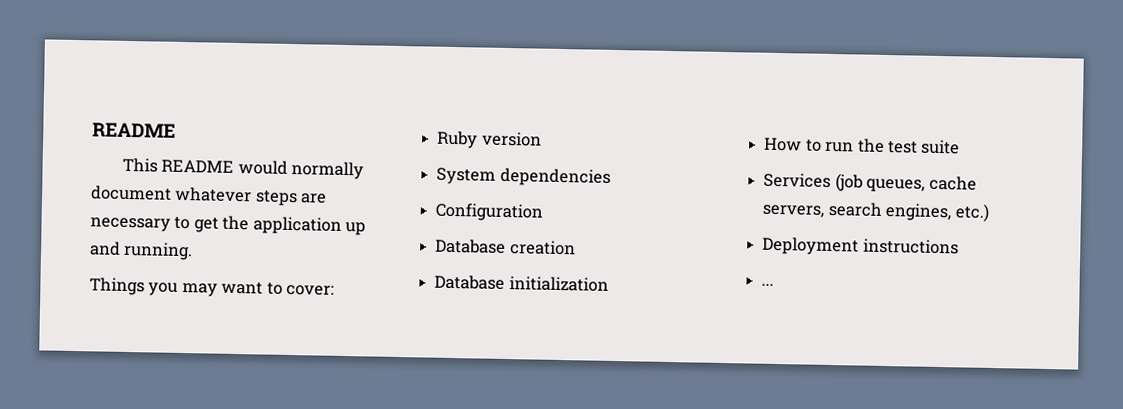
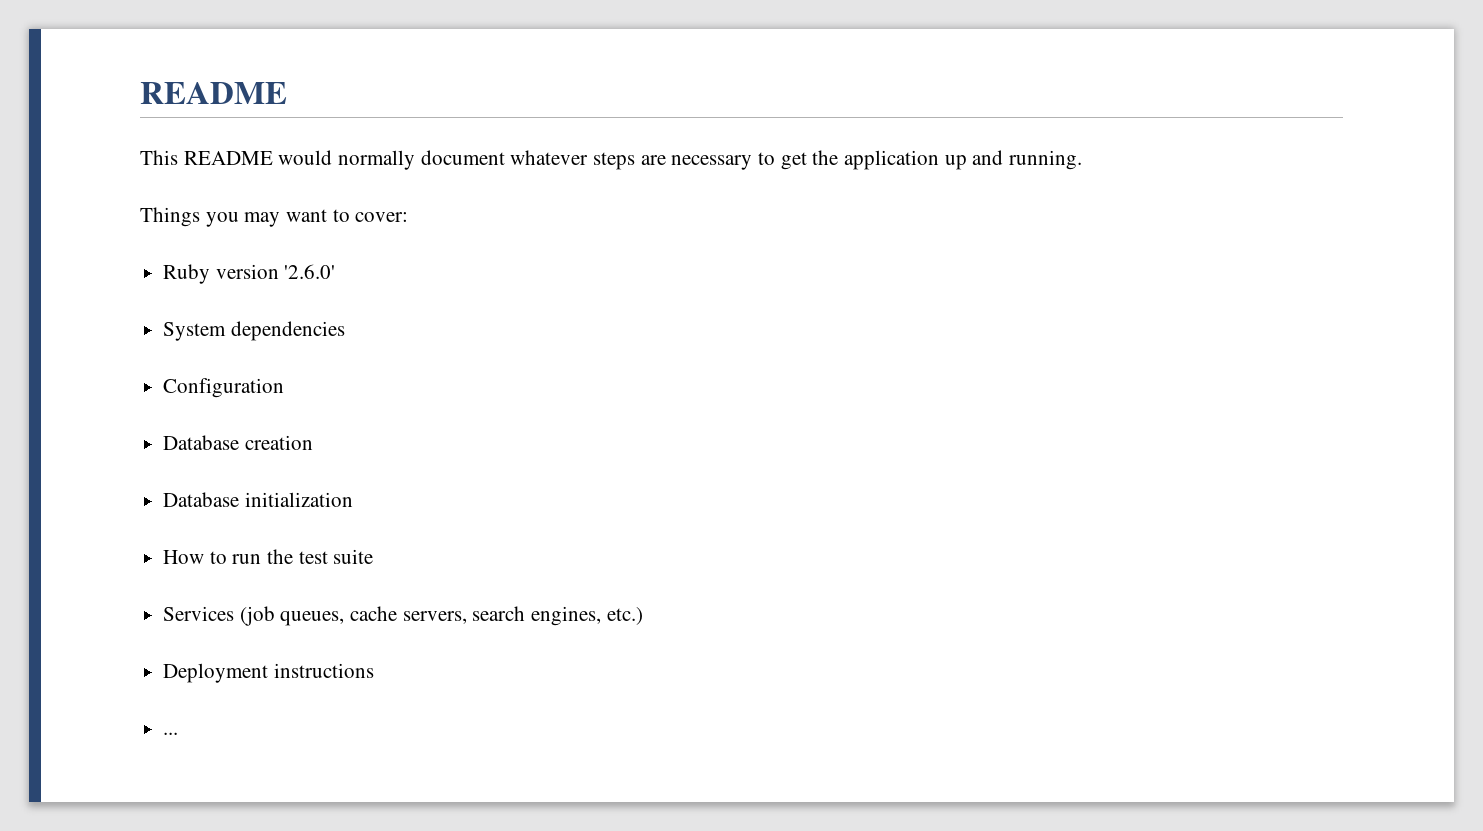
- Ruby version
+ Ruby version '2.6.0'

